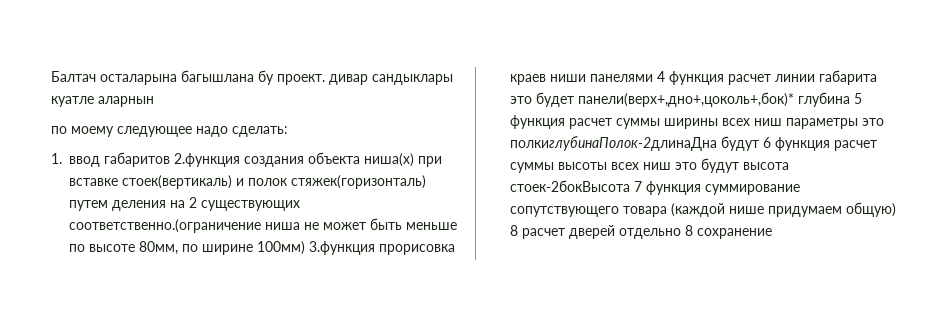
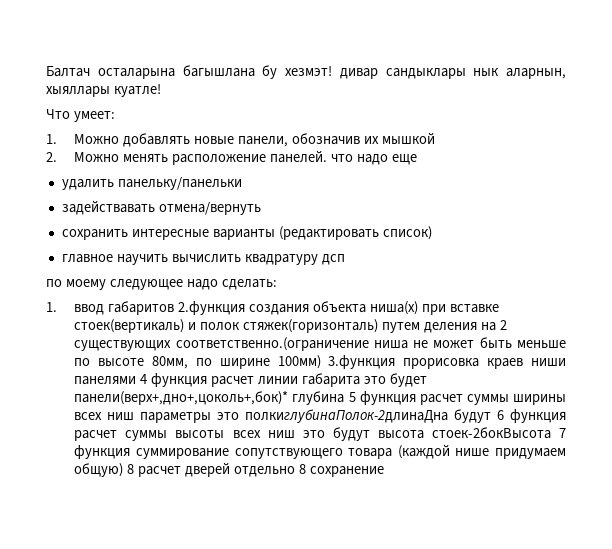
- Балтач осталарына багышлана бу проект. дивар сандыклары куатле аларнын
+ Балтач осталарына багышлана бу хезмэт! дивар сандыклары нык аларнын, хыяллары куатле!
+ Что умеет:
+ 1. Можно добавлять новые панели, обозначив их мышкой
+ 2. Можно менять расположение панелей. что надо еще
+ удалить панельку/панельки
+ задействавать отмена/вернуть
+ сохранить интересные варианты (редактировать список)
+ главное научить вычислить квадратуру дсп

